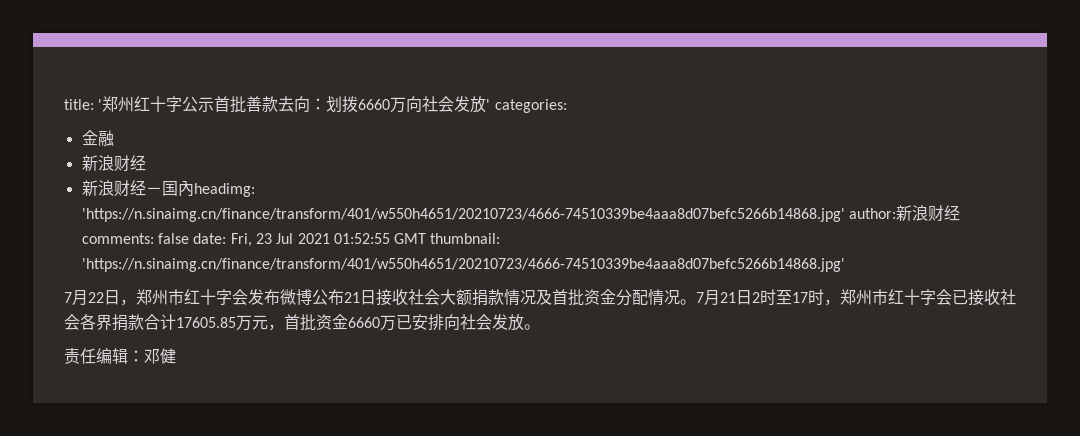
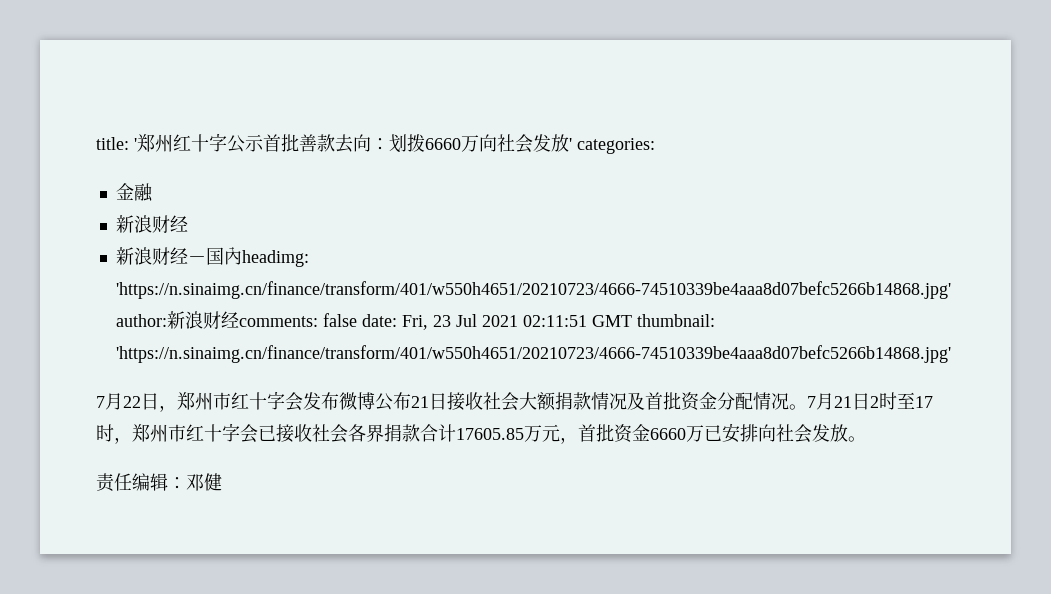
- 新浪财经－国內headimg: 'https://n.sinaimg.cn/finance/transform/401/w550h4651/20210723/4666-74510339be4aaa8d07befc5266b14868.jpg' author:新浪财经comments: false date: Fri, 23 Jul 2021 01:52:55 GMT thumbnail: 'https://n.sinaimg.cn/finance/transform/401/w550h4651/20210723/4666-74510339be4aaa8d07befc5266b14868.jpg'
+ 新浪财经－国內headimg: 'https://n.sinaimg.cn/finance/transform/401/w550h4651/20210723/4666-74510339be4aaa8d07befc5266b14868.jpg' author:新浪财经comments: false date: Fri, 23 Jul 2021 02:11:51 GMT thumbnail: 'https://n.sinaimg.cn/finance/transform/401/w550h4651/20210723/4666-74510339be4aaa8d07befc5266b14868.jpg'

